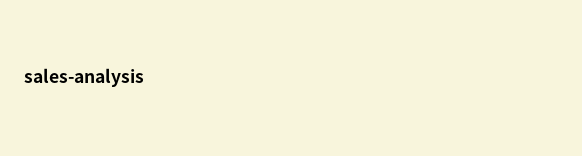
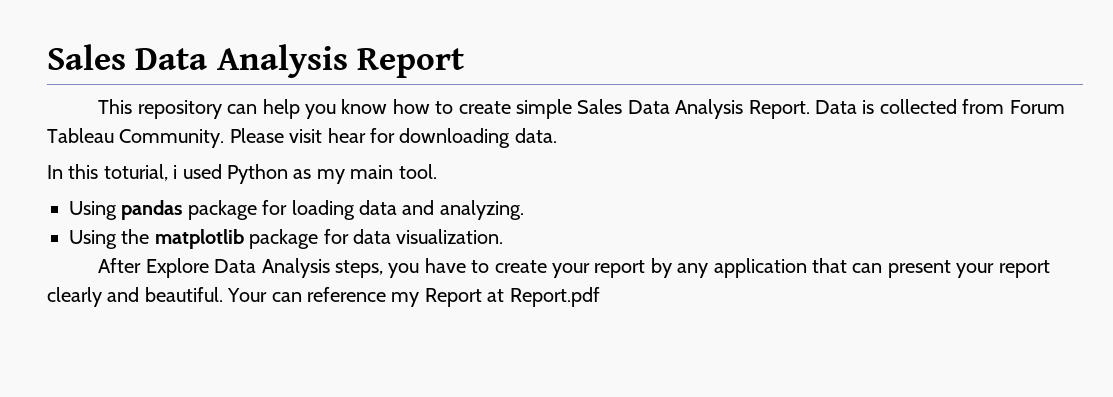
- sales-analysis
+ Sales Data Analysis Report
+ This repository can help you know how to create simple Sales Data Analysis Report. Data is collected from Forum Tableau Community. Please visit hear for downloading data.
+ In this toturial, i used Python as my main tool.
+ Using pandas package for loading data and analyzing.
+ Using the matplotlib package for data visualization.
+ After Explore Data Analysis steps, you have to create your report by any application that can present your report clearly and beautiful. Your can reference my Report at Report.pdf

